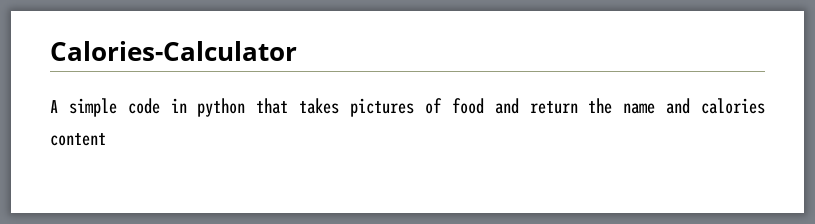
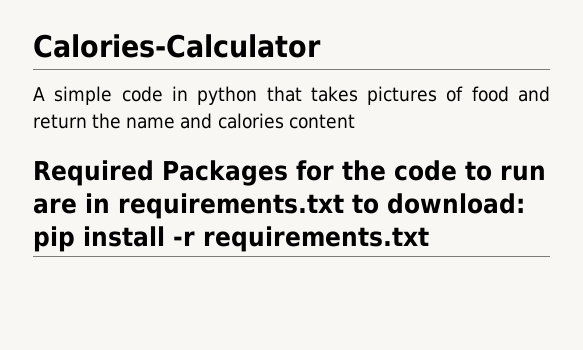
+ Required Packages for the code to run are in requirements.txt to download: pip install -r requirements.txt

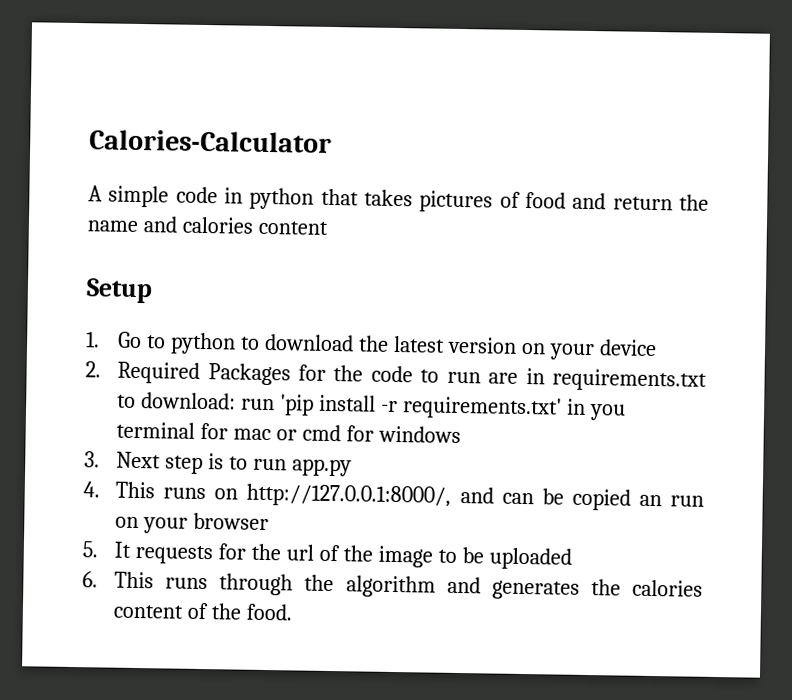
- Required Packages for the code to run are in requirements.txt to download: pip install -r requirements.txt
+ Setup
+ 1. Go to python to download the latest version on your device
+ 2. Required Packages for the code to run are in requirements.txt to download: run 'pip install -r requirements.txt' in you terminal for mac or cmd for windows
+ 3. Next step is to run app.py
+ 4. This runs on http://127.0.0.1:8000/, and can be copied an run on your browser
+ 5. It requests for the url of the image to be uploaded
+ 6. This runs through the algorithm and generates the calories content of the food.

